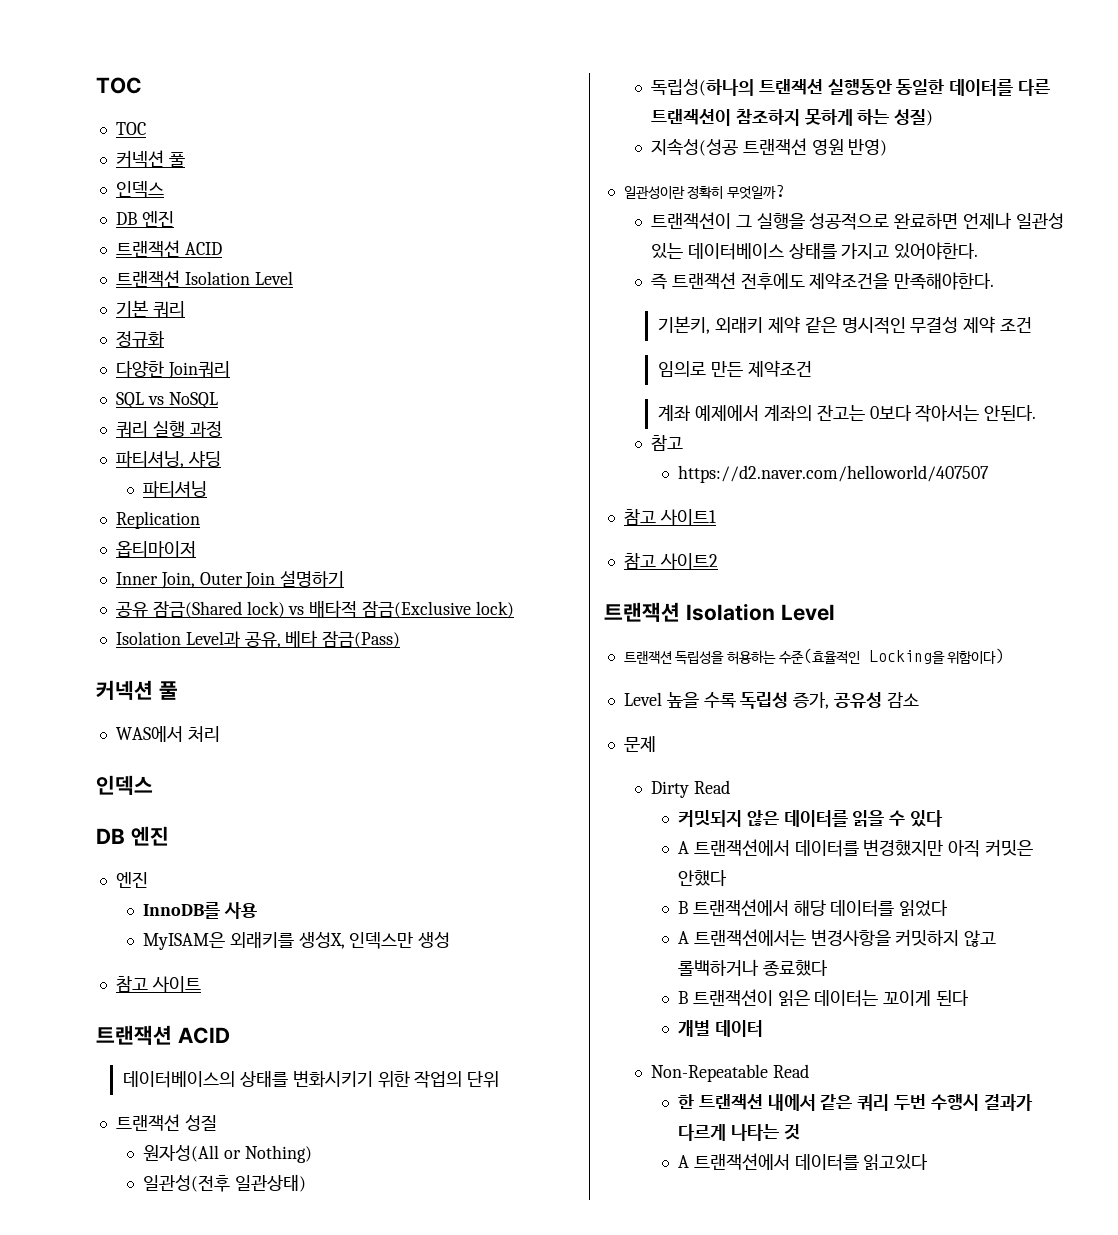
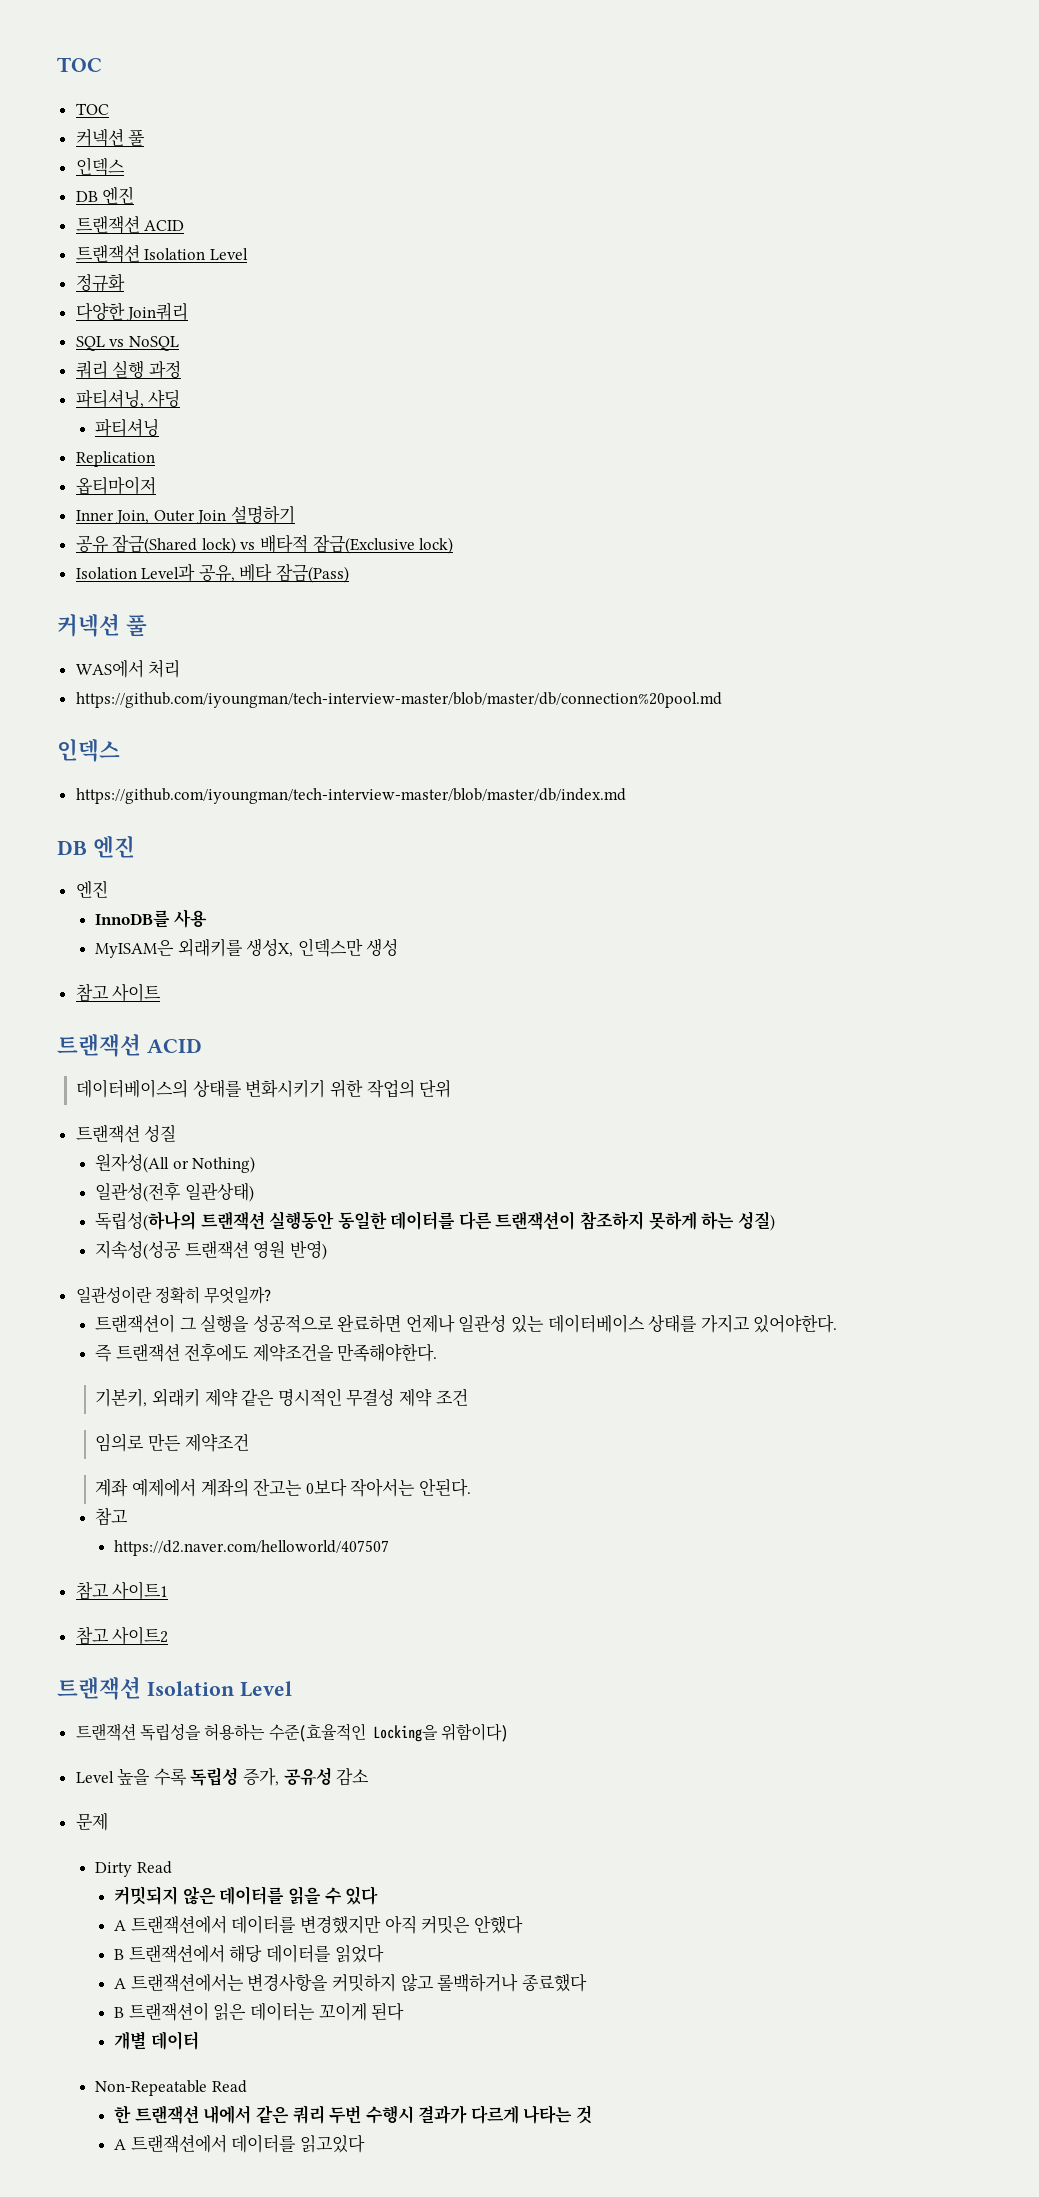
- 기본 쿼리
  WAS에서 처리
+ https://github.com/iyoungman/tech-interview-master/blob/master/db/connection%20pool.md
  인덱스
+ https://github.com/iyoungman/tech-interview-master/blob/master/db/index.md

